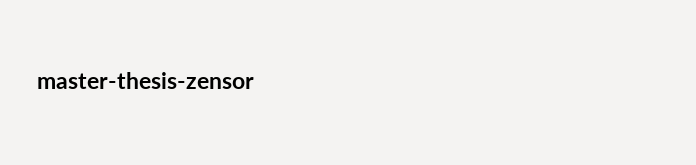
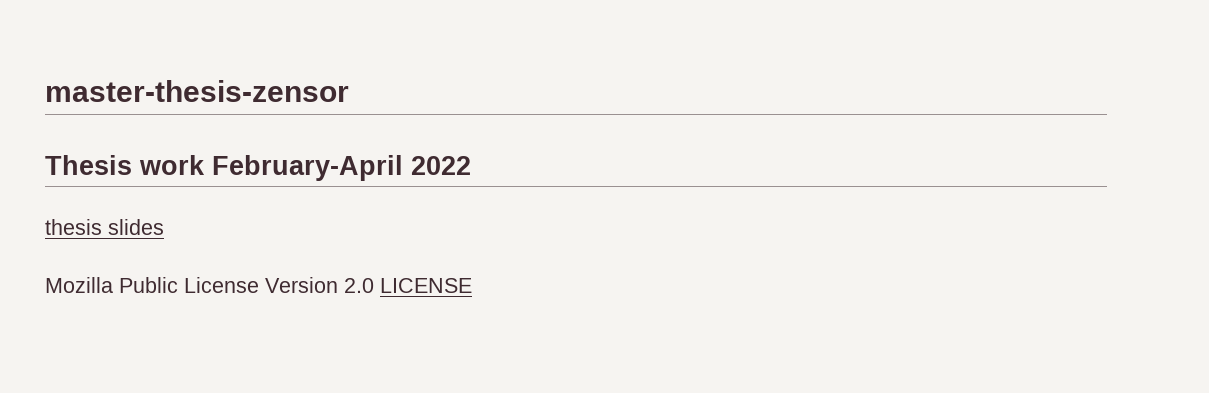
+ Thesis work February-April 2022
+ thesis slides
+ Mozilla Public License Version 2.0 LICENSE

